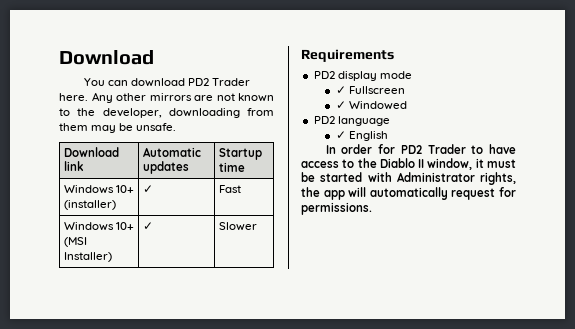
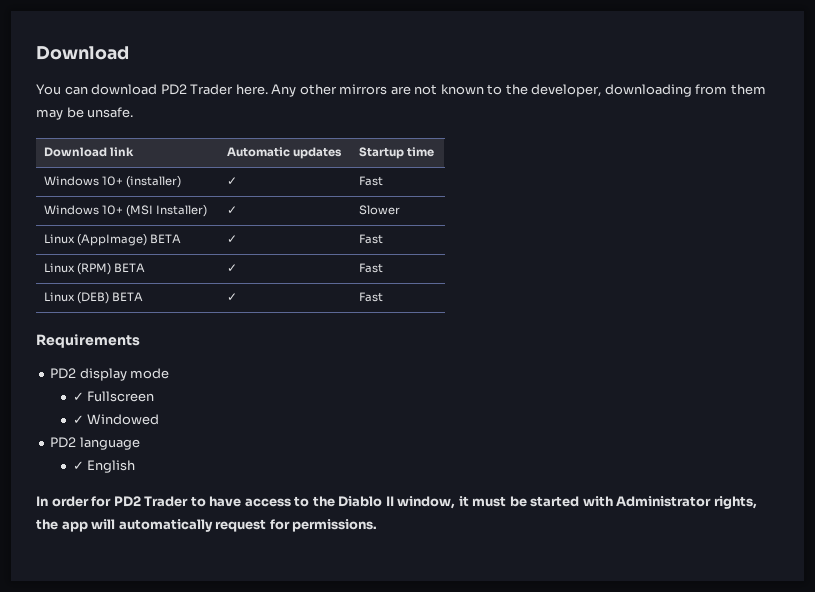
+ Linux (AppImage) BETA | ✓ | Fast
+ Linux (RPM) BETA | ✓ | Fast
+ Linux (DEB) BETA | ✓ | Fast

